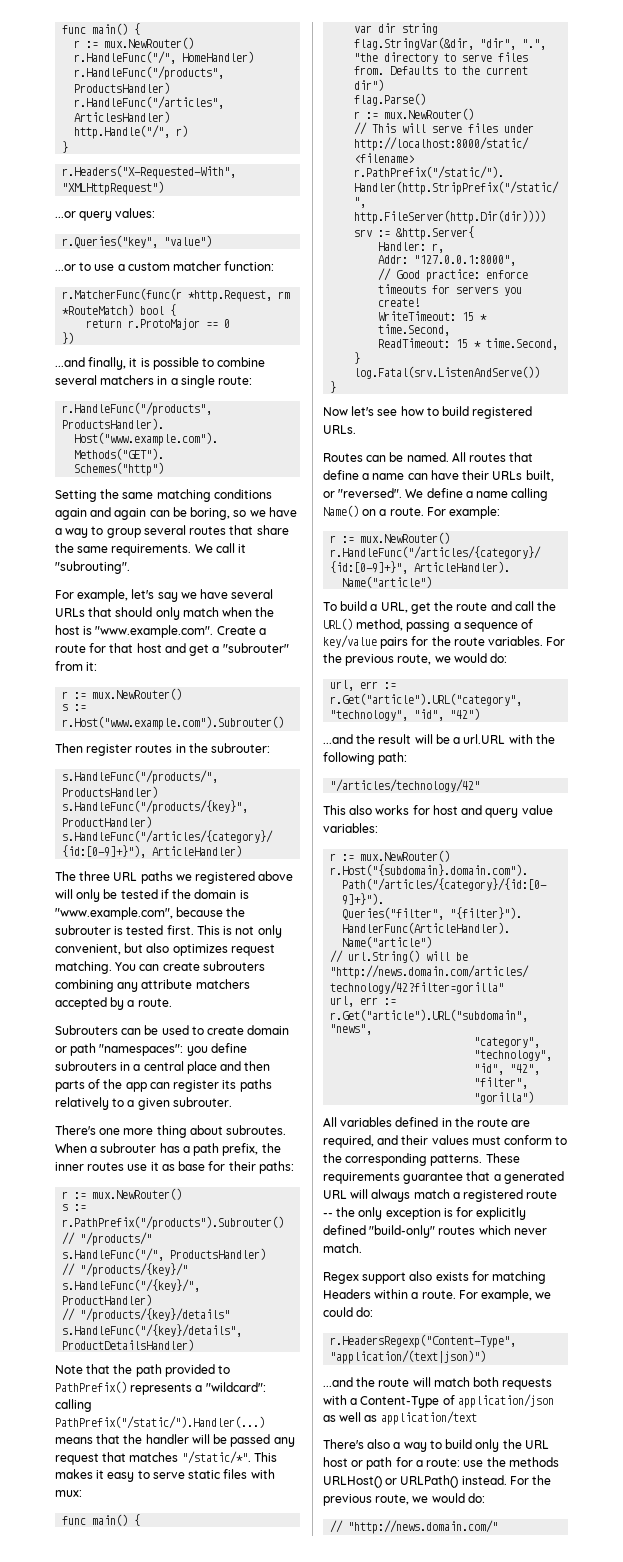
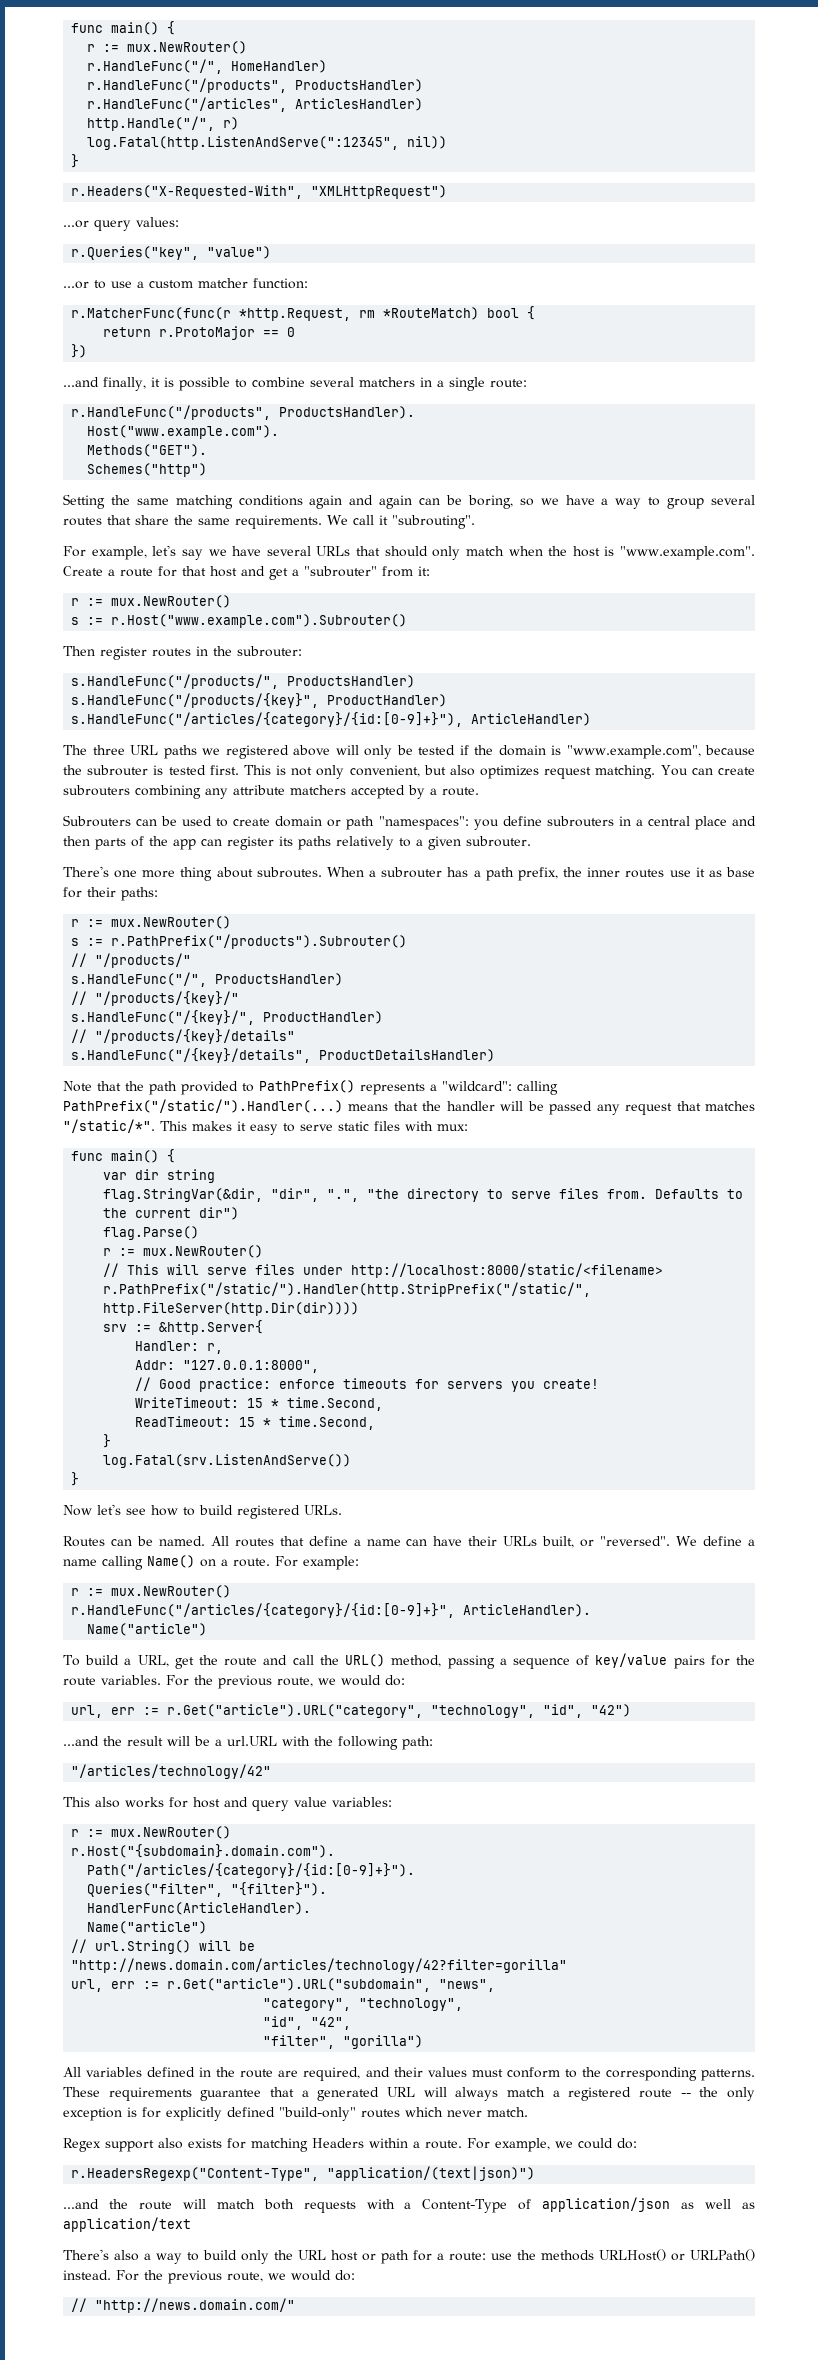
+ log.Fatal(http.ListenAndServe(":12345", nil))

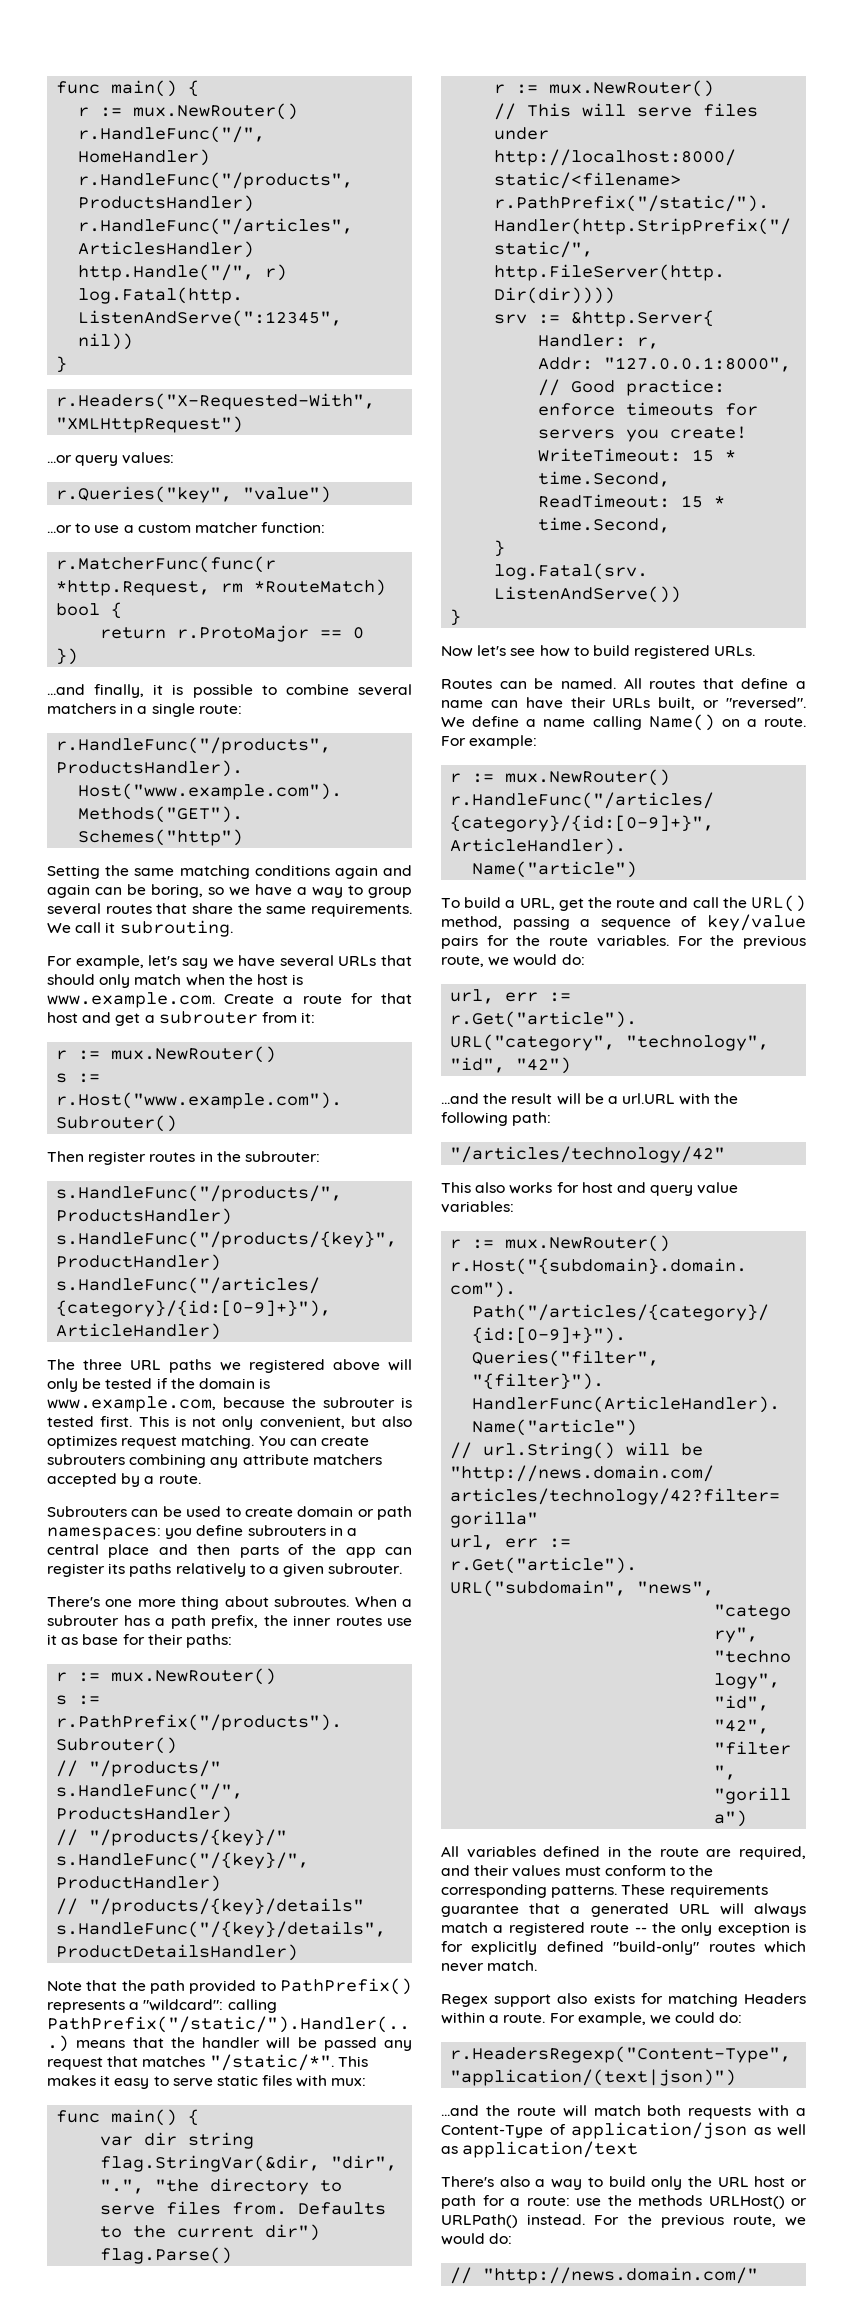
- We call it "subrouting".
+ We call it subrouting.
- For example, let's say we have several URLs that should only match when the host is "www.example.com". Create a route for that host and get a "subrouter" from it:
+ For example, let's say we have several URLs that should only match when the host is www.example.com. Create a route for that host and get a subrouter from it:
- The three URL paths we registered above will only be tested if the domain is "www.example.com", because the subrouter is tested first.
+ The three URL paths we registered above will only be tested if the domain is www.example.com, because the subrouter is tested first.
- Subrouters can be used to create domain or path "namespaces": you define subrouters in a central place and then parts of the app can register its paths relatively to a given subrouter.
+ Subrouters can be used to create domain or path namespaces: you define subrouters in a central place and then parts of the app can register its paths relatively to a given subrouter.

